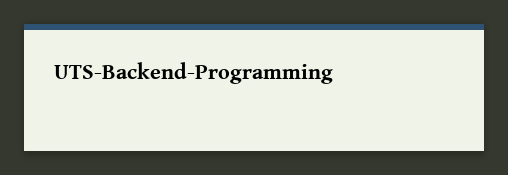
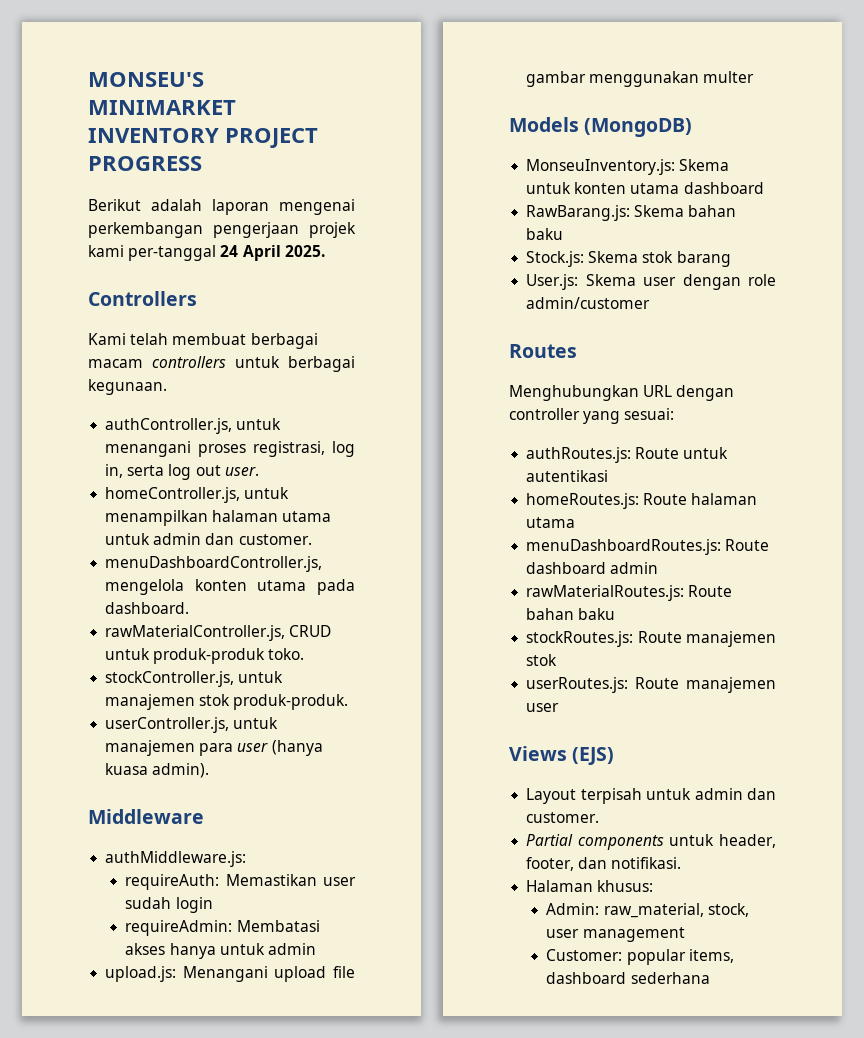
- UTS-Backend-Programming
+ MONSEU'S MINIMARKET INVENTORY PROJECT PROGRESS
+ Berikut adalah laporan mengenai perkembangan pengerjaan projek kami per-tanggal 24 April 2025.
+ Controllers
+ Kami telah membuat berbagai macam controllers untuk berbagai kegunaan.
+ authController.js, untuk menangani proses registrasi, log in, serta log out user.
+ homeController.js, untuk menampilkan halaman utama untuk admin dan customer.
+ menuDashboardController.js, mengelola konten utama pada dashboard.
+ rawMaterialController.js, CRUD untuk produk-produk toko.
+ stockController.js, untuk manajemen stok produk-produk.
+ userController.js, untuk manajemen para user (hanya kuasa admin).
+ Middleware
+ authMiddleware.js:
+ requireAuth: Memastikan user sudah login
+ requireAdmin: Membatasi akses hanya untuk admin
+ upload.js: Menangani upload file gambar menggunakan multer
+ Models (MongoDB)
+ MonseuInventory.js: Skema untuk konten utama dashboard
+ RawBarang.js: Skema bahan baku
+ Stock.js: Skema stok barang
+ User.js: Skema user dengan role admin/customer
+ Routes
+ Menghubungkan URL dengan controller yang sesuai:
+ authRoutes.js: Route untuk autentikasi
+ homeRoutes.js: Route halaman utama
+ menuDashboardRoutes.js: Route dashboard admin
+ rawMaterialRoutes.js: Route bahan baku
+ stockRoutes.js: Route manajemen stok
+ userRoutes.js: Route manajemen user
+ Views (EJS)
+ Layout terpisah untuk admin dan customer.
+ Partial components untuk header, footer, dan notifikasi.
+ Halaman khusus:
+ Admin: raw_material, stock, user management
+ Customer: popular items, dashboard sederhana

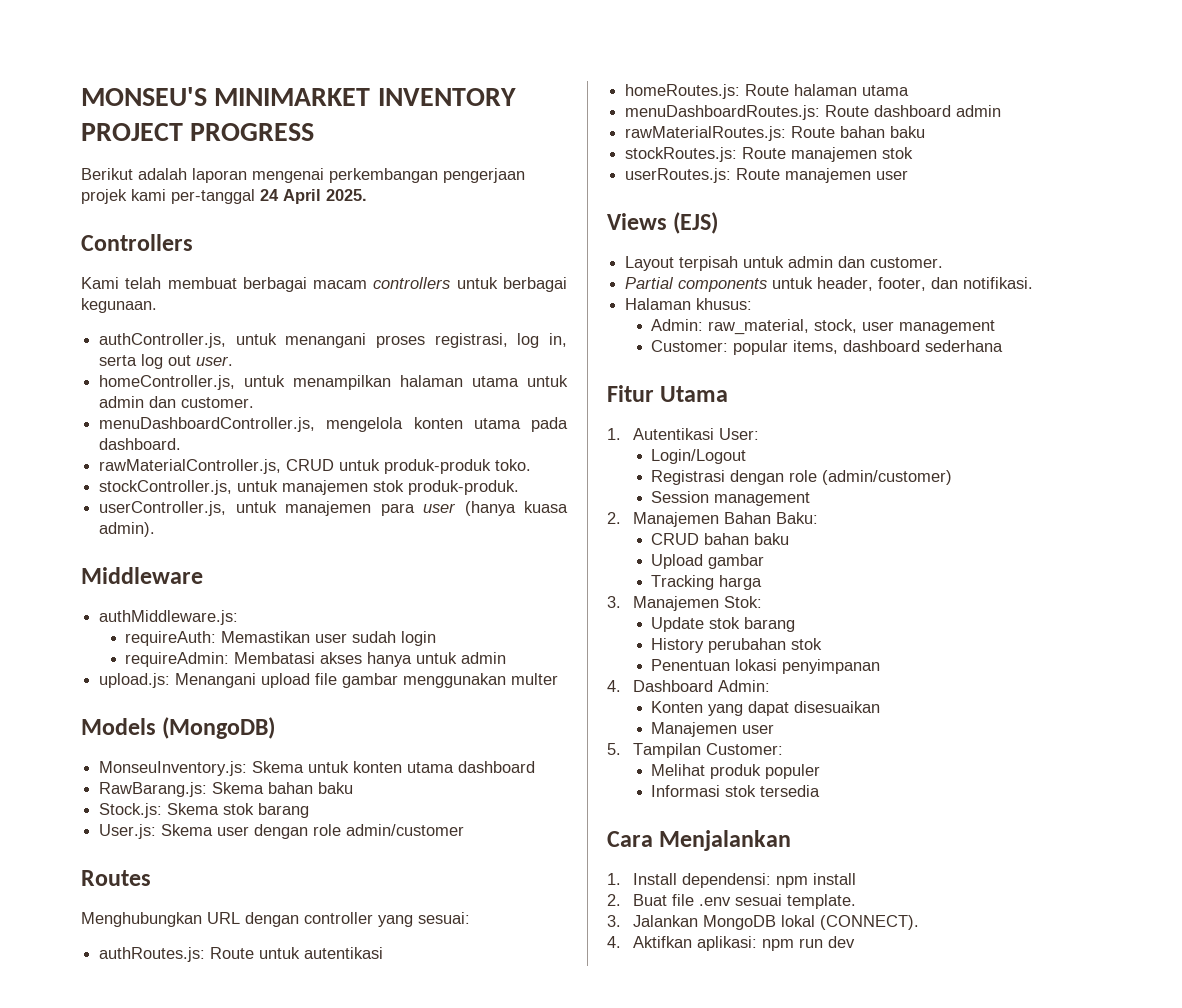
+ Fitur Utama
+ 1. Autentikasi User:
+ Login/Logout
+ Registrasi dengan role (admin/customer)
+ Session management
+ 2. Manajemen Bahan Baku:
+ CRUD bahan baku
+ Upload gambar
+ Tracking harga
+ 3. Manajemen Stok:
+ Update stok barang
+ History perubahan stok
+ Penentuan lokasi penyimpanan
+ 4. Dashboard Admin:
+ Konten yang dapat disesuaikan
+ Manajemen user
+ 5. Tampilan Customer:
+ Melihat produk populer
+ Informasi stok tersedia
+ Cara Menjalankan
+ 1. Install dependensi: npm install
+ 2. Buat file .env sesuai template.
+ 3. Jalankan MongoDB lokal (CONNECT).
+ 4. Aktifkan aplikasi: npm run dev

